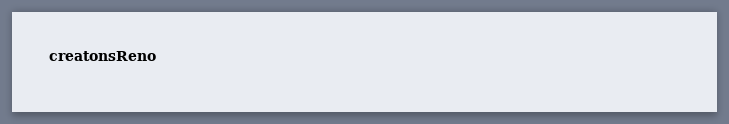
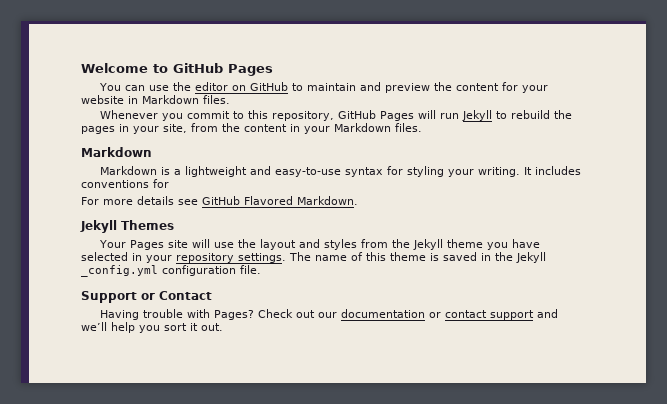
- creatonsReno
+ Welcome to GitHub Pages
+ You can use the editor on GitHub to maintain and preview the content for your website in Markdown files.
+ Whenever you commit to this repository, GitHub Pages will run Jekyll to rebuild the pages in your site, from the content in your Markdown files.
+ Markdown
+ Markdown is a lightweight and easy-to-use syntax for styling your writing. It includes conventions for
+ For more details see GitHub Flavored Markdown.
+ Jekyll Themes
+ Your Pages site will use the layout and styles from the Jekyll theme you have selected in your repository settings. The name of this theme is saved in the Jekyll _config.yml configuration file.
+ Support or Contact
+ Having trouble with Pages? Check out our documentation or contact support and we’ll help you sort it out.

